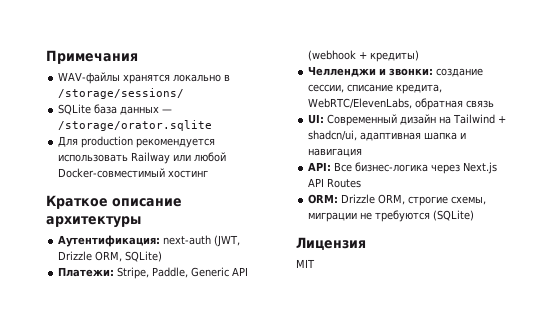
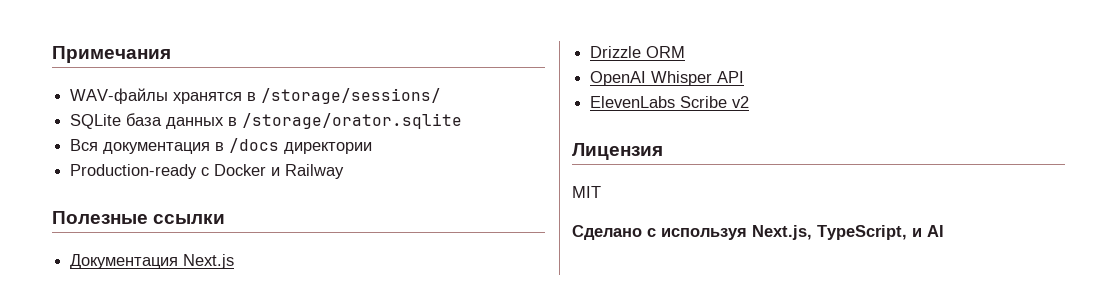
- WAV-файлы хранятся локально в /storage/sessions/
+ WAV-файлы хранятся в /storage/sessions/
- SQLite база данных — /storage/orator.sqlite
+ SQLite база данных в /storage/orator.sqlite
- Для production рекомендуется использовать Railway или любой Docker-совместимый хостинг
- Краткое описание архитектуры
- Аутентификация: next-auth (JWT, Drizzle ORM, SQLite)
- Платежи: Stripe, Paddle, Generic API (webhook + кредиты)
- Челленджи и звонки: создание сессии, списание кредита, WebRTC/ElevenLabs, обратная связь
- UI: Современный дизайн на Tailwind + shadcn/ui, адаптивная шапка и навигация
- API: Все бизнес-логика через Next.js API Routes
- ORM: Drizzle ORM, строгие схемы, миграции не требуются (SQLite)
+ Вся документация в /docs директории
+ Production-ready с Docker и Railway
+ Полезные ссылки
+ Документация Next.js
+ Drizzle ORM
+ OpenAI Whisper API
+ ElevenLabs Scribe v2
  Лицензия
  MIT
+ Сделано с используя Next.js, TypeScript, и AI

